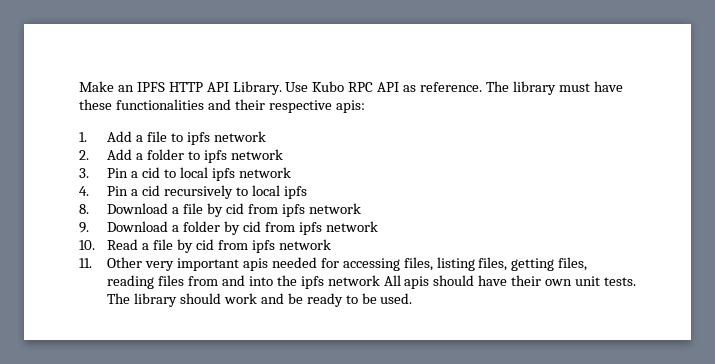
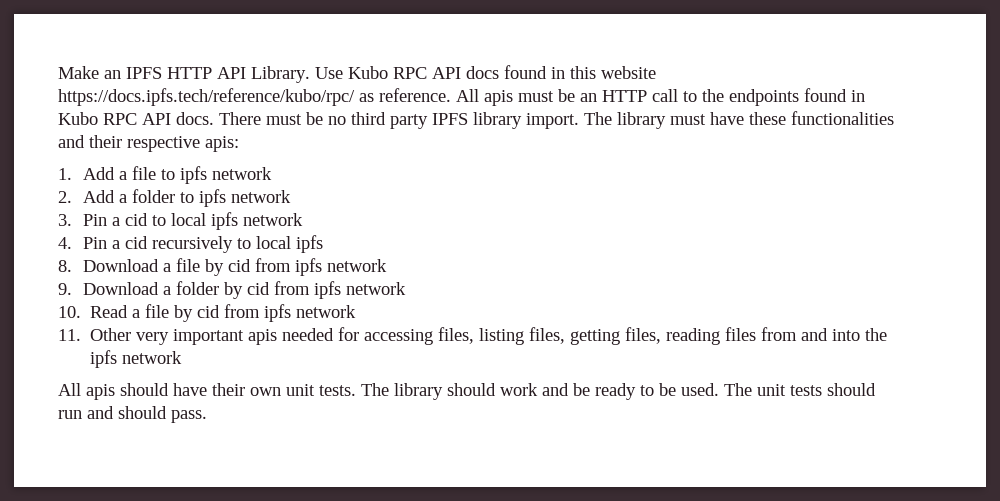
- Use Kubo RPC API as reference.
+ Use Kubo RPC API docs found in this website https://docs.ipfs.tech/reference/kubo/rpc/ as reference. All apis must be an HTTP call to the endpoints found in Kubo RPC API docs. There must be no third party IPFS library import.
- 11. Other very important apis needed for accessing files, listing files, getting files, reading files from and into the ipfs network All apis should have their own unit tests.
+ 11. Other very important apis needed for accessing files, listing files, getting files, reading files from and into the ipfs network
+ All apis should have their own unit tests.
+ The unit tests should run and should pass.

